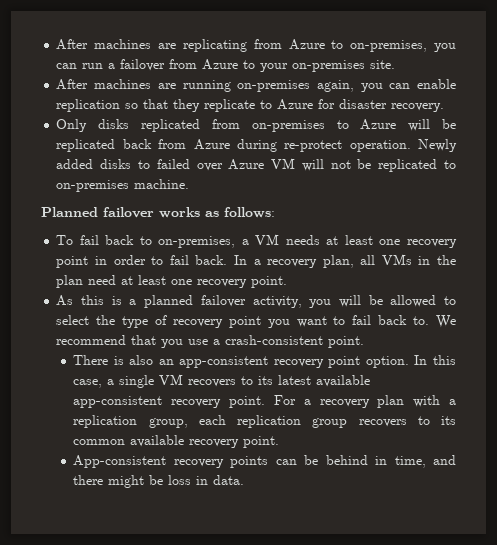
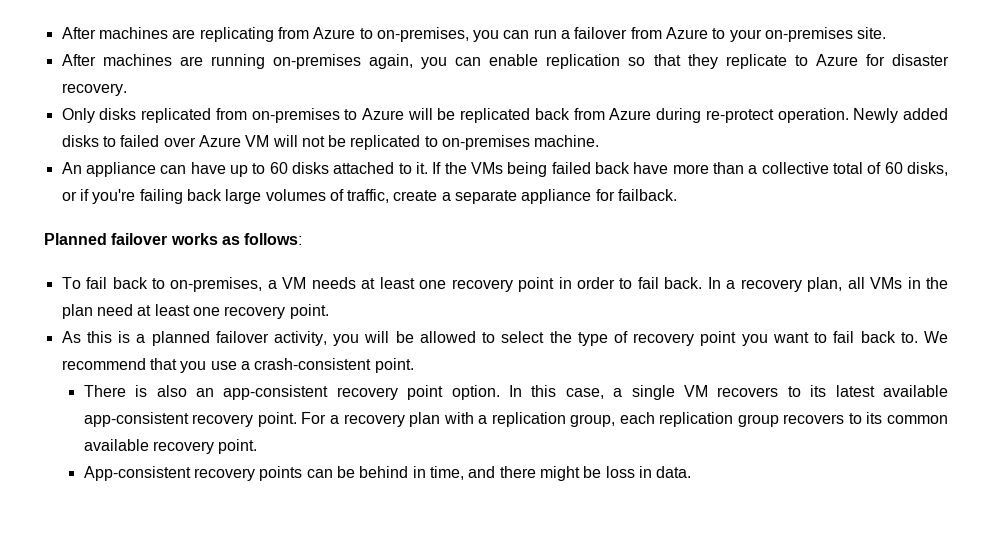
+ An appliance can have up to 60 disks attached to it. If the VMs being failed back have more than a collective total of 60 disks, or if you're failing back large volumes of traffic, create a separate appliance for failback.

